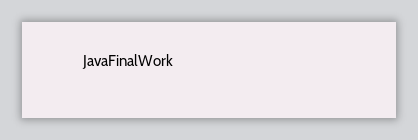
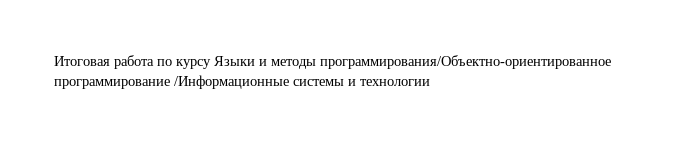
- JavaFinalWork
+ Итоговая работа по курсу Языки и методы программирования/Объектно-ориентированное программирование /Информационные системы и технологии

